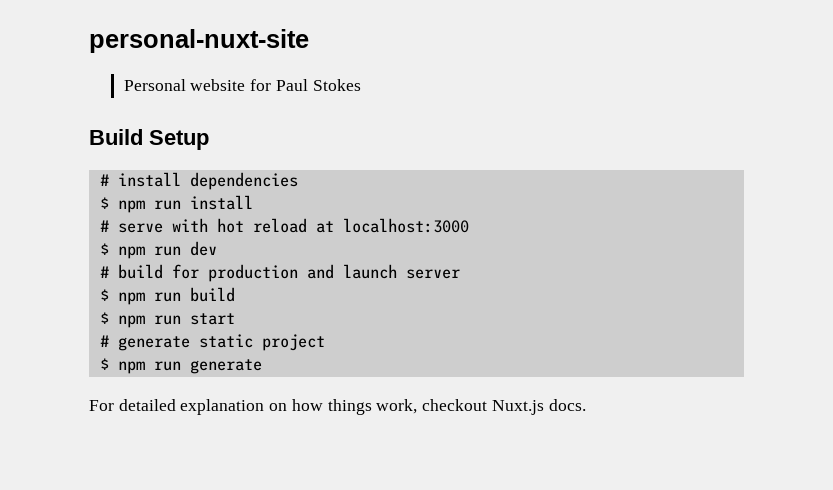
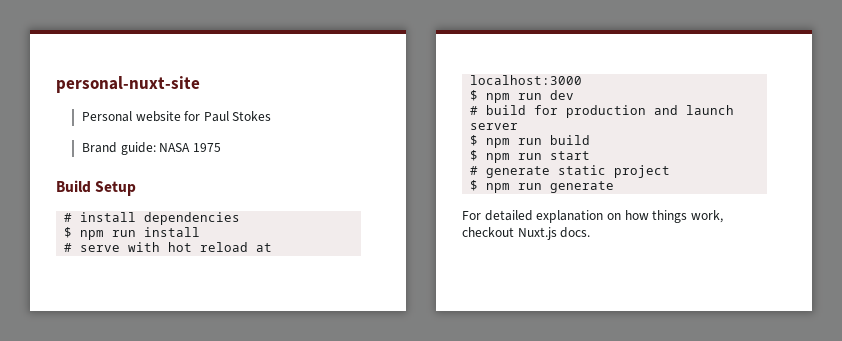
+ Brand guide: NASA 1975

